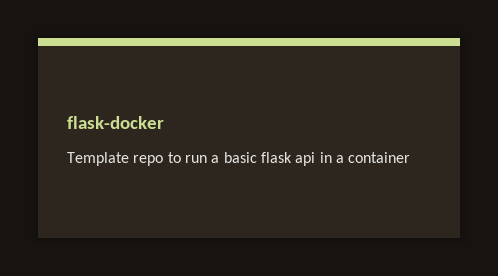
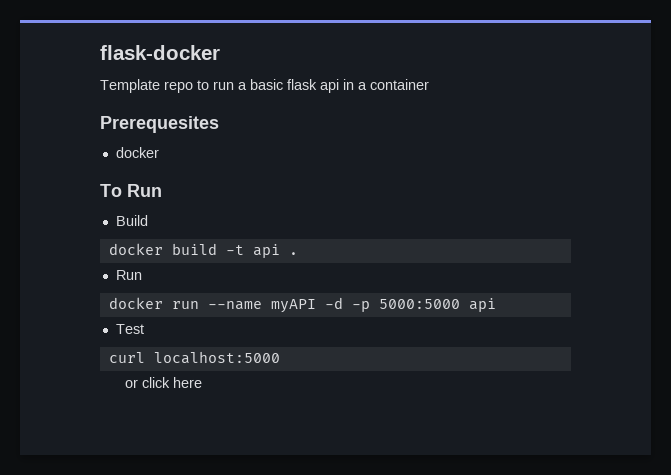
+ Prerequesites
+ docker
+ To Run
+ Build
+ docker build -t api .
+ Run
+ docker run --name myAPI -d -p 5000:5000 api
+ Test
+ curl localhost:5000
+ or click here

